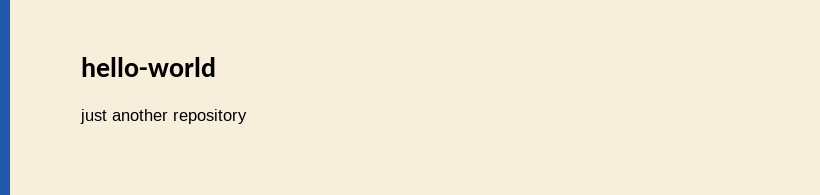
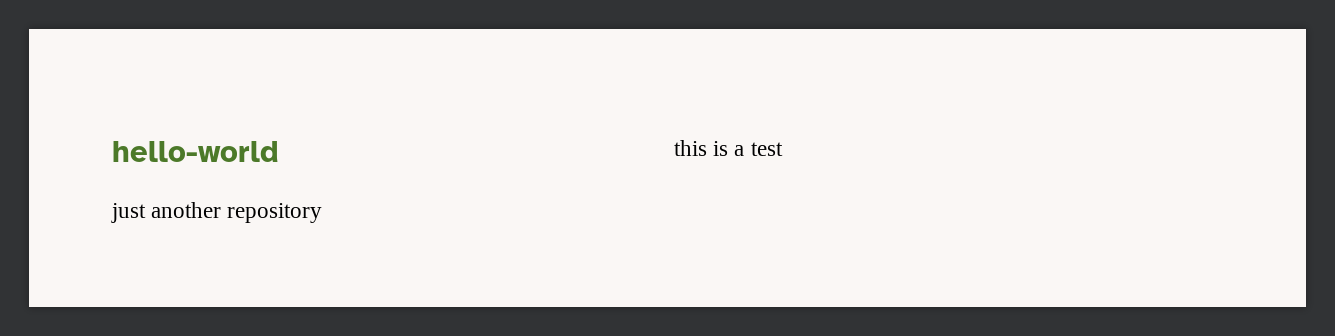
+ this is a test

